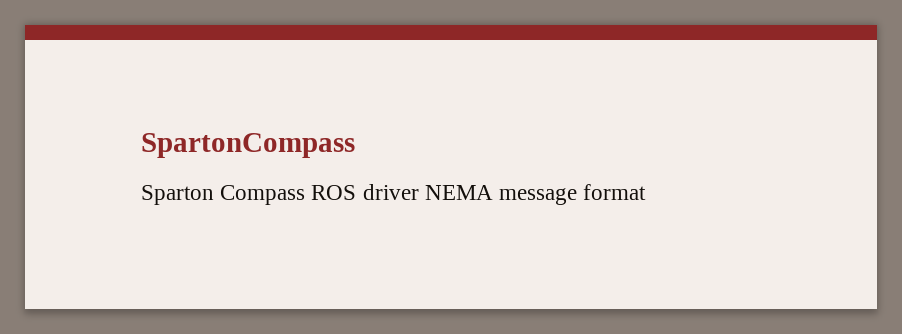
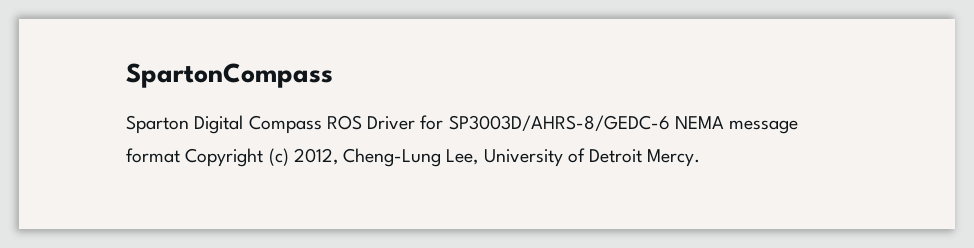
- Sparton Compass ROS driver NEMA message format
+ Sparton Digital Compass ROS Driver for SP3003D/AHRS-8/GEDC-6 NEMA message format Copyright (c) 2012, Cheng-Lung Lee, University of Detroit Mercy.

